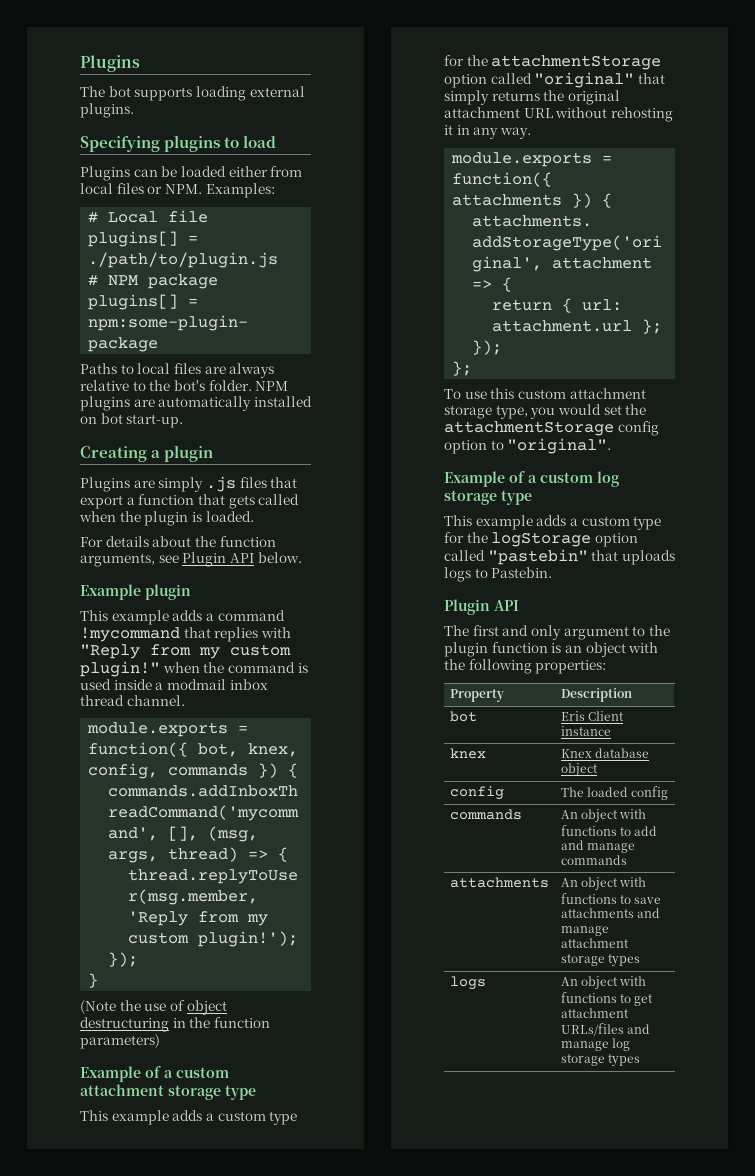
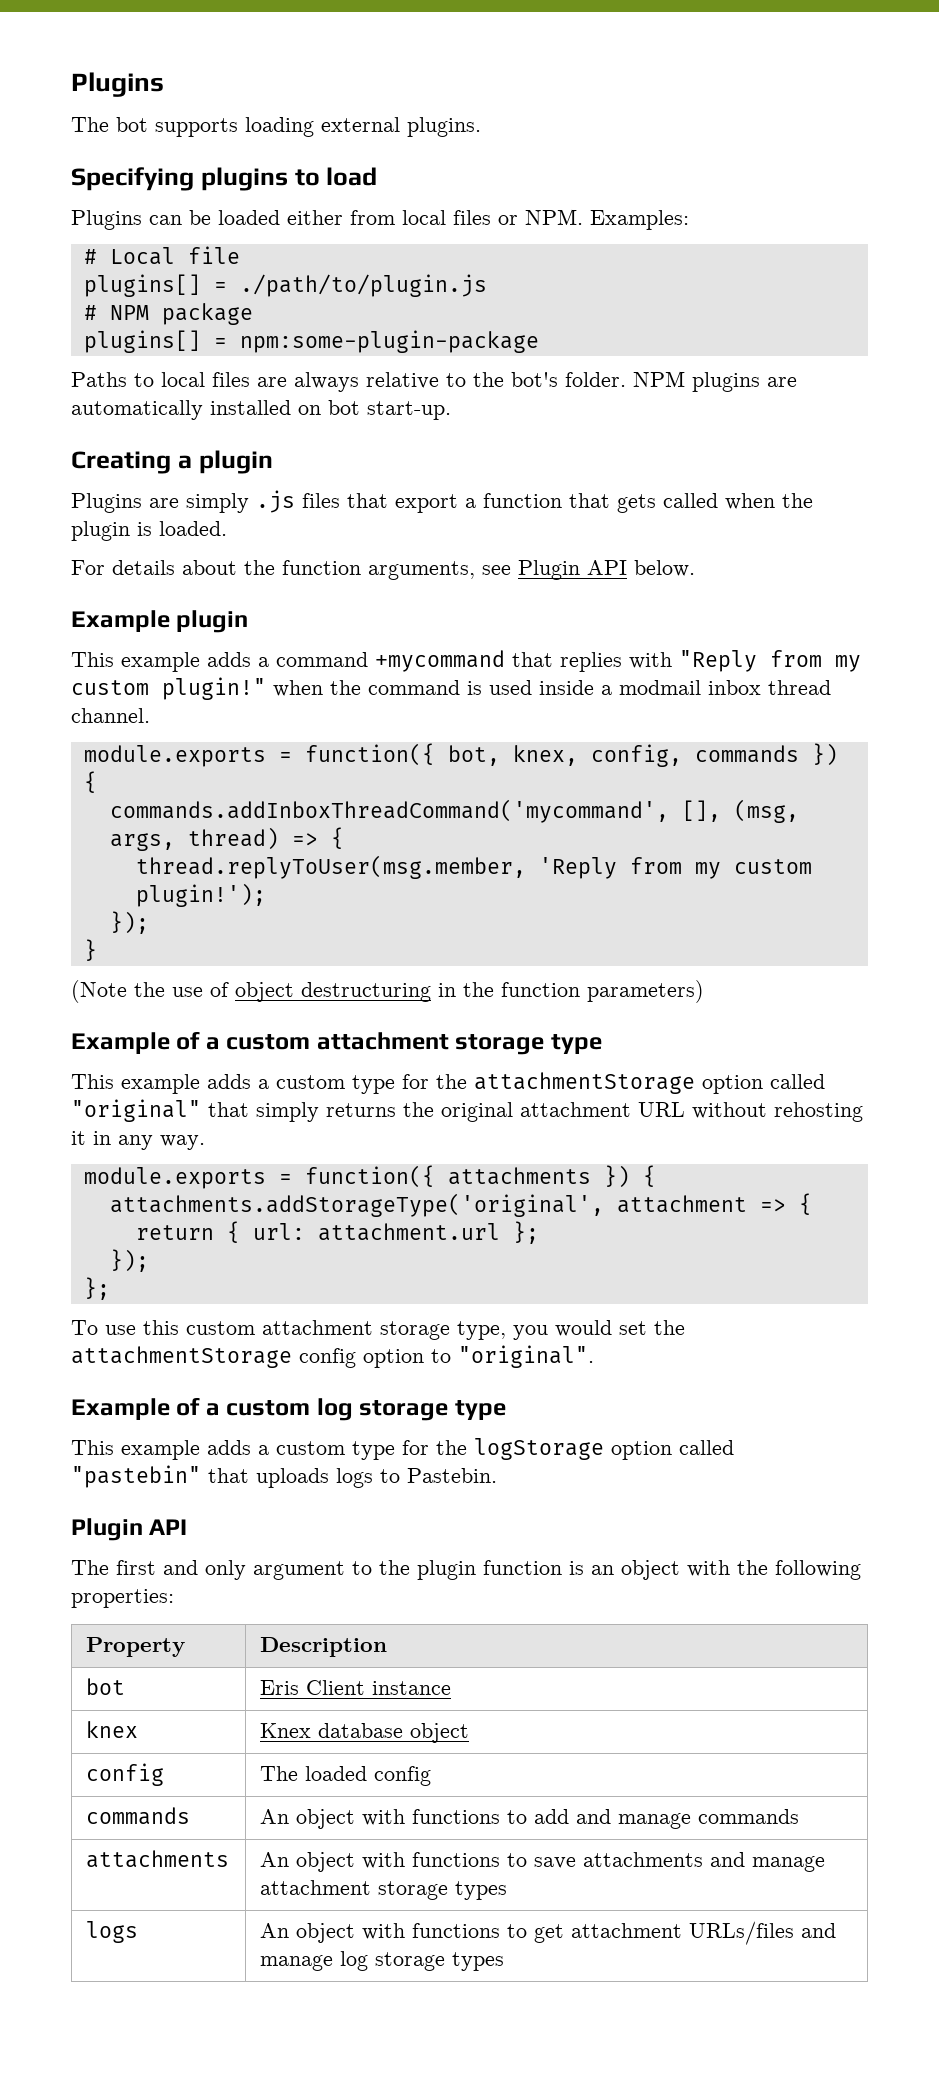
- This example adds a command !mycommand that replies with "Reply from my custom plugin!" when the command is used inside a modmail inbox thread channel.
+ This example adds a command +mycommand that replies with "Reply from my custom plugin!" when the command is used inside a modmail inbox thread channel.

